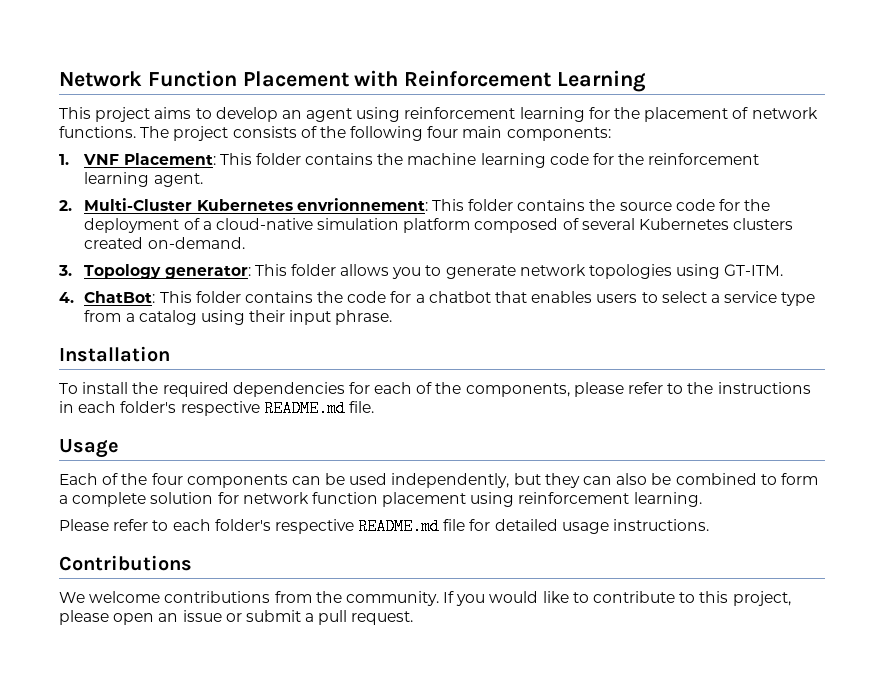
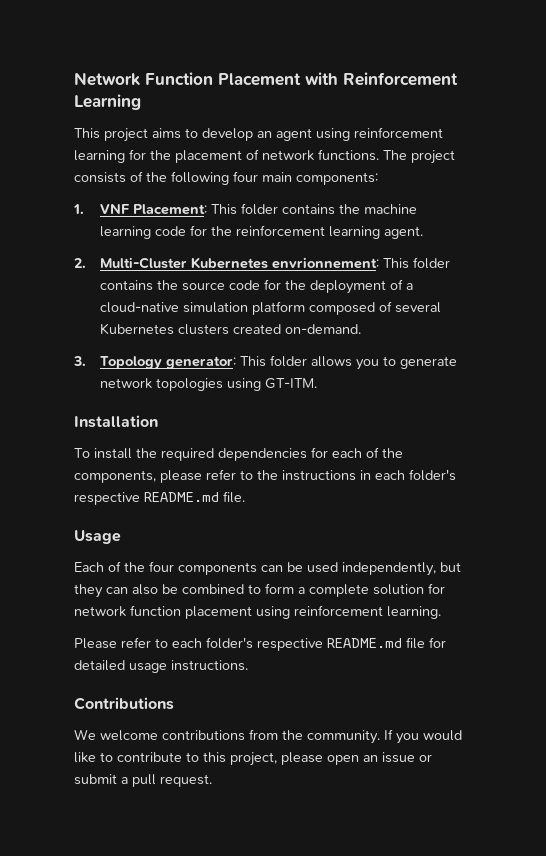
- 4. ChatBot: This folder contains the code for a chatbot that enables users to select a service type from a catalog using their input phrase.

